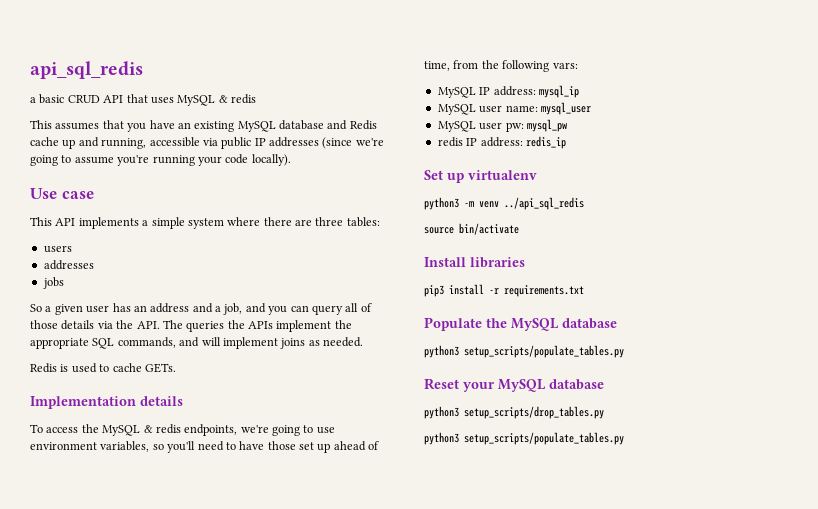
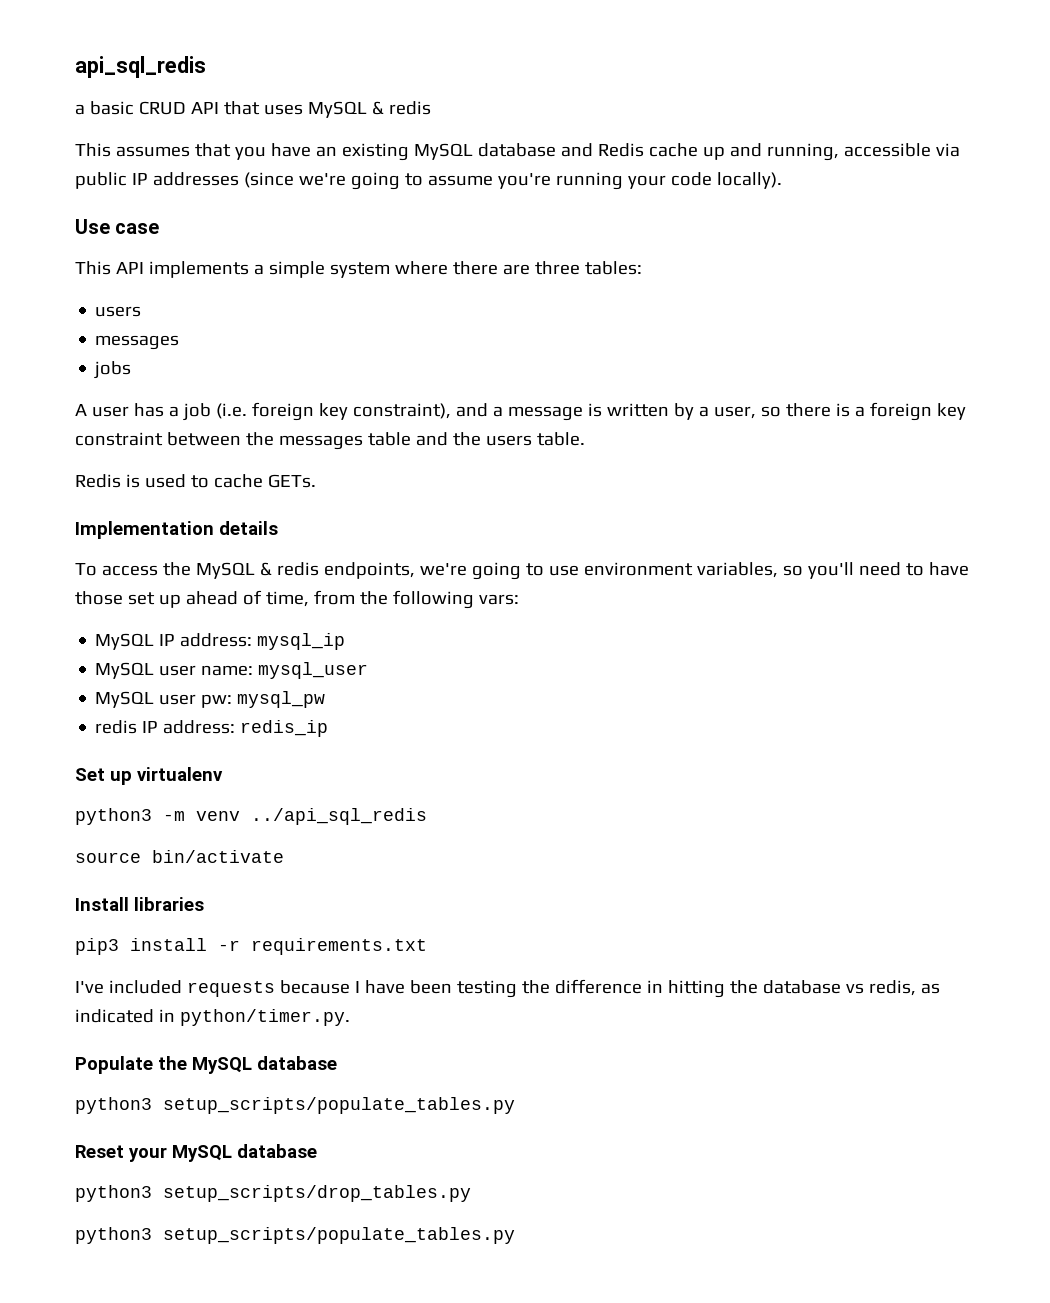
  This API implements a simple system where there are three tables:
  users
- addresses
+ messages
- So a given user has an address and a job, and you can query all of those details via the API. The queries the APIs implement the appropriate SQL commands, and will implement joins as needed.
+ A user has a job (i.e. foreign key constraint), and a message is written by a user, so there is a foreign key constraint between the messages table and the users table.
+ I've included requests because I have been testing the difference in hitting the database vs redis, as indicated in python/timer.py.

